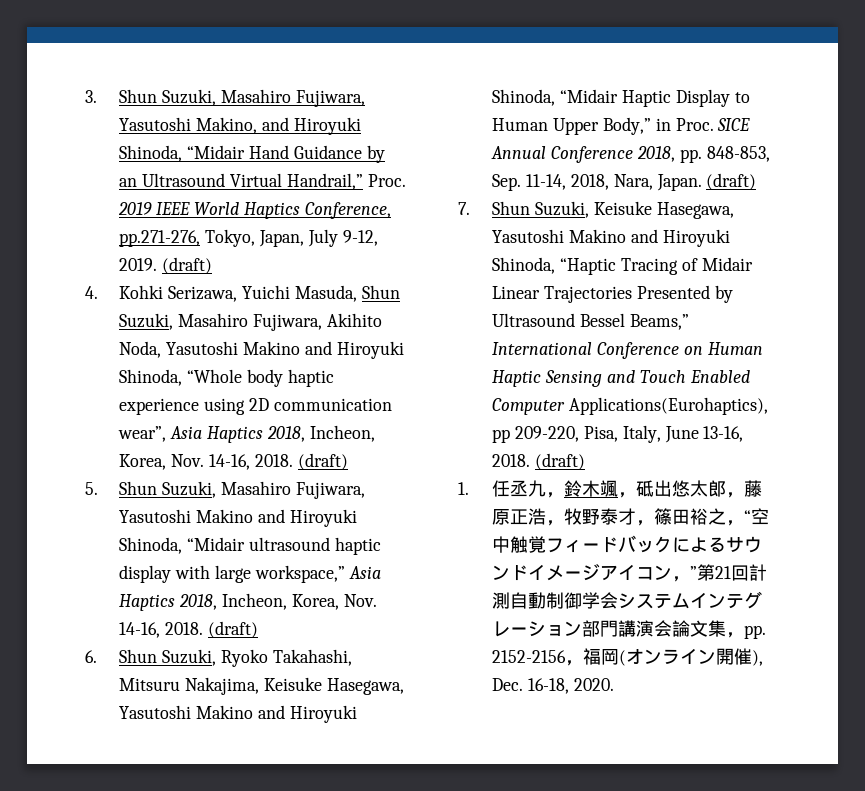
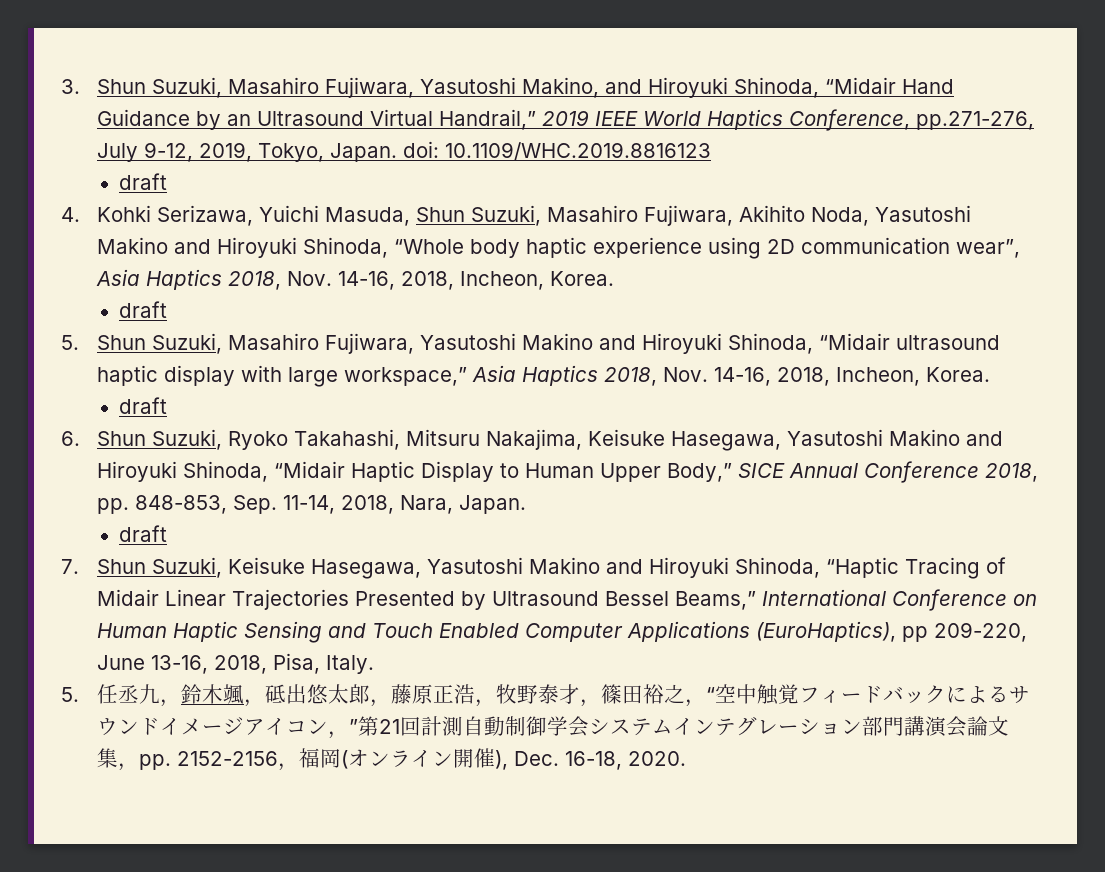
- 3. Shun Suzuki, Masahiro Fujiwara, Yasutoshi Makino, and Hiroyuki Shinoda, “Midair Hand Guidance by an Ultrasound Virtual Handrail,” Proc. 2019 IEEE World Haptics Conference, pp.271-276, Tokyo, Japan, July 9-12, 2019. (draft)
+ 3. Shun Suzuki, Masahiro Fujiwara, Yasutoshi Makino, and Hiroyuki Shinoda, “Midair Hand Guidance by an Ultrasound Virtual Handrail,” 2019 IEEE World Haptics Conference, pp.271-276, July 9-12, 2019, Tokyo, Japan. doi: 10.1109/WHC.2019.8816123
+ draft
- 4. Kohki Serizawa, Yuichi Masuda, Shun Suzuki, Masahiro Fujiwara, Akihito Noda, Yasutoshi Makino and Hiroyuki Shinoda, “Whole body haptic experience using 2D communication wear”, Asia Haptics 2018, Incheon, Korea, Nov. 14-16, 2018. (draft)
+ 4. Kohki Serizawa, Yuichi Masuda, Shun Suzuki, Masahiro Fujiwara, Akihito Noda, Yasutoshi Makino and Hiroyuki Shinoda, “Whole body haptic experience using 2D communication wear”, Asia Haptics 2018, Nov. 14-16, 2018, Incheon, Korea.
+ draft
- 5. Shun Suzuki, Masahiro Fujiwara, Yasutoshi Makino and Hiroyuki Shinoda, “Midair ultrasound haptic display with large workspace,” Asia Haptics 2018, Incheon, Korea, Nov. 14-16, 2018. (draft)
+ 5. Shun Suzuki, Masahiro Fujiwara, Yasutoshi Makino and Hiroyuki Shinoda, “Midair ultrasound haptic display with large workspace,” Asia Haptics 2018, Nov. 14-16, 2018, Incheon, Korea.
+ draft
- 6. Shun Suzuki, Ryoko Takahashi, Mitsuru Nakajima, Keisuke Hasegawa, Yasutoshi Makino and Hiroyuki Shinoda, “Midair Haptic Display to Human Upper Body,” in Proc. SICE Annual Conference 2018, pp. 848-853, Sep. 11-14, 2018, Nara, Japan. (draft)
+ 6. Shun Suzuki, Ryoko Takahashi, Mitsuru Nakajima, Keisuke Hasegawa, Yasutoshi Makino and Hiroyuki Shinoda, “Midair Haptic Display to Human Upper Body,” SICE Annual Conference 2018, pp. 848-853, Sep. 11-14, 2018, Nara, Japan.
+ draft
- 7. Shun Suzuki, Keisuke Hasegawa, Yasutoshi Makino and Hiroyuki Shinoda, “Haptic Tracing of Midair Linear Trajectories Presented by Ultrasound Bessel Beams,” International Conference on Human Haptic Sensing and Touch Enabled Computer Applications(Eurohaptics), pp 209-220, Pisa, Italy, June 13-16, 2018. (draft)
- 1.任丞九，鈴木颯，砥出悠太郎，藤原正浩，牧野泰才，篠田裕之，“空中触覚フィードバックによるサウンドイメージアイコン，”第21回計測自動制御学会システムインテグレーション部門講演会論文集，pp. 2152-2156，福岡(オンライン開催), Dec. 16-18, 2020.
+ 7. Shun Suzuki, Keisuke Hasegawa, Yasutoshi Makino and Hiroyuki Shinoda, “Haptic Tracing of Midair Linear Trajectories Presented by Ultrasound Bessel Beams,” International Conference on Human Haptic Sensing and Touch Enabled Computer Applications (EuroHaptics), pp 209-220, June 13-16, 2018, Pisa, Italy.
+ 5.任丞九，鈴木颯，砥出悠太郎，藤原正浩，牧野泰才，篠田裕之，“空中触覚フィードバックによるサウンドイメージアイコン，”第21回計測自動制御学会システムインテグレーション部門講演会論文集，pp. 2152-2156，福岡(オンライン開催), Dec. 16-18, 2020.

